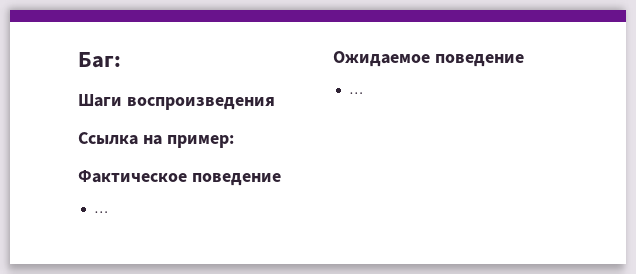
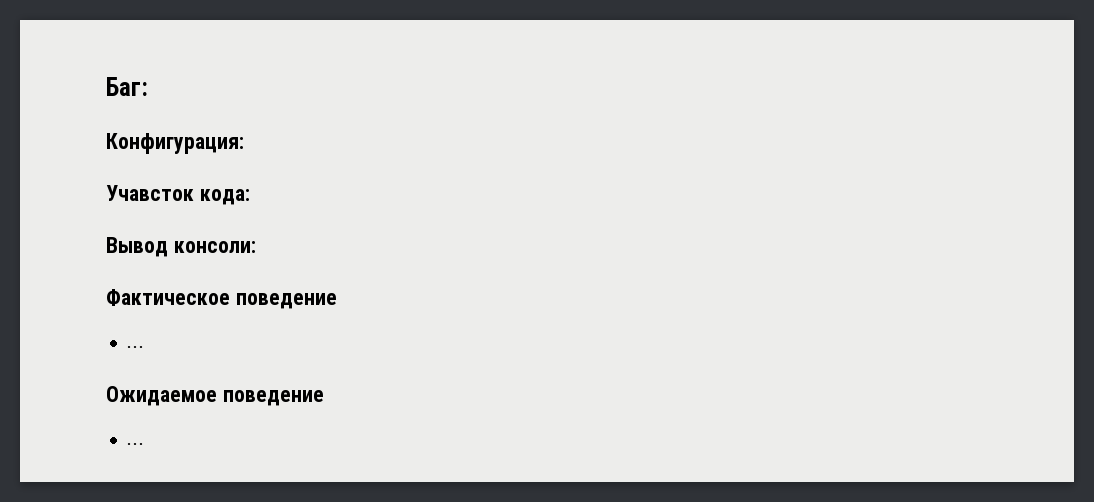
- Шаги воспроизведения
- Ссылка на пример:
+ Конфигурация:
+ Учавсток кода:
+ Вывод консоли:

